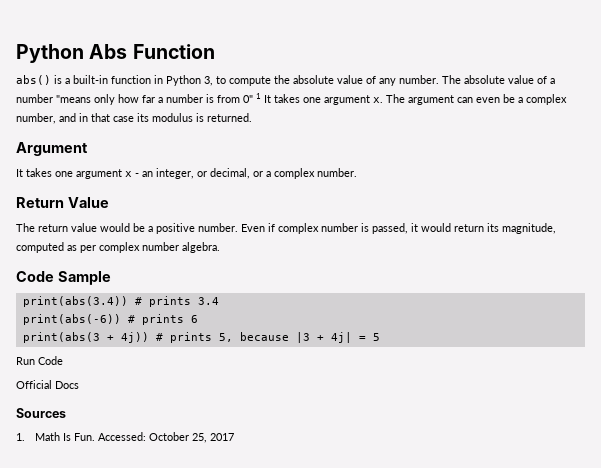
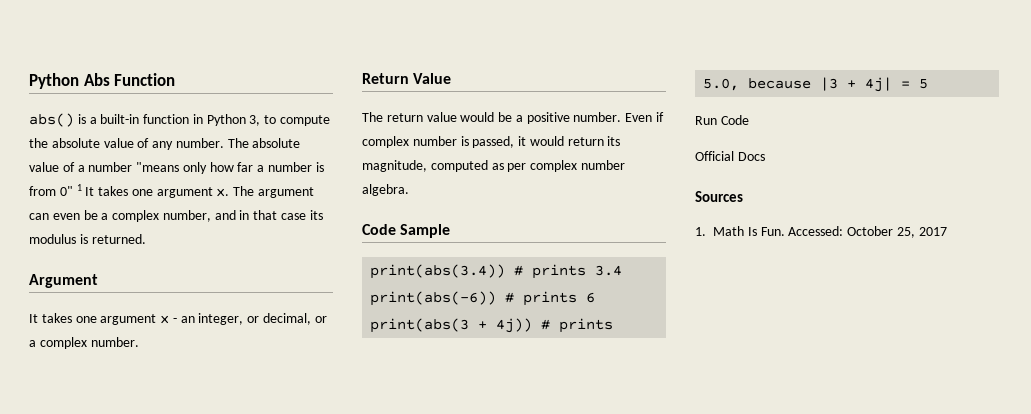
- print(abs(3 + 4j)) # prints 5, because |3 + 4j| = 5
+ print(abs(3 + 4j)) # prints 5.0, because |3 + 4j| = 5

